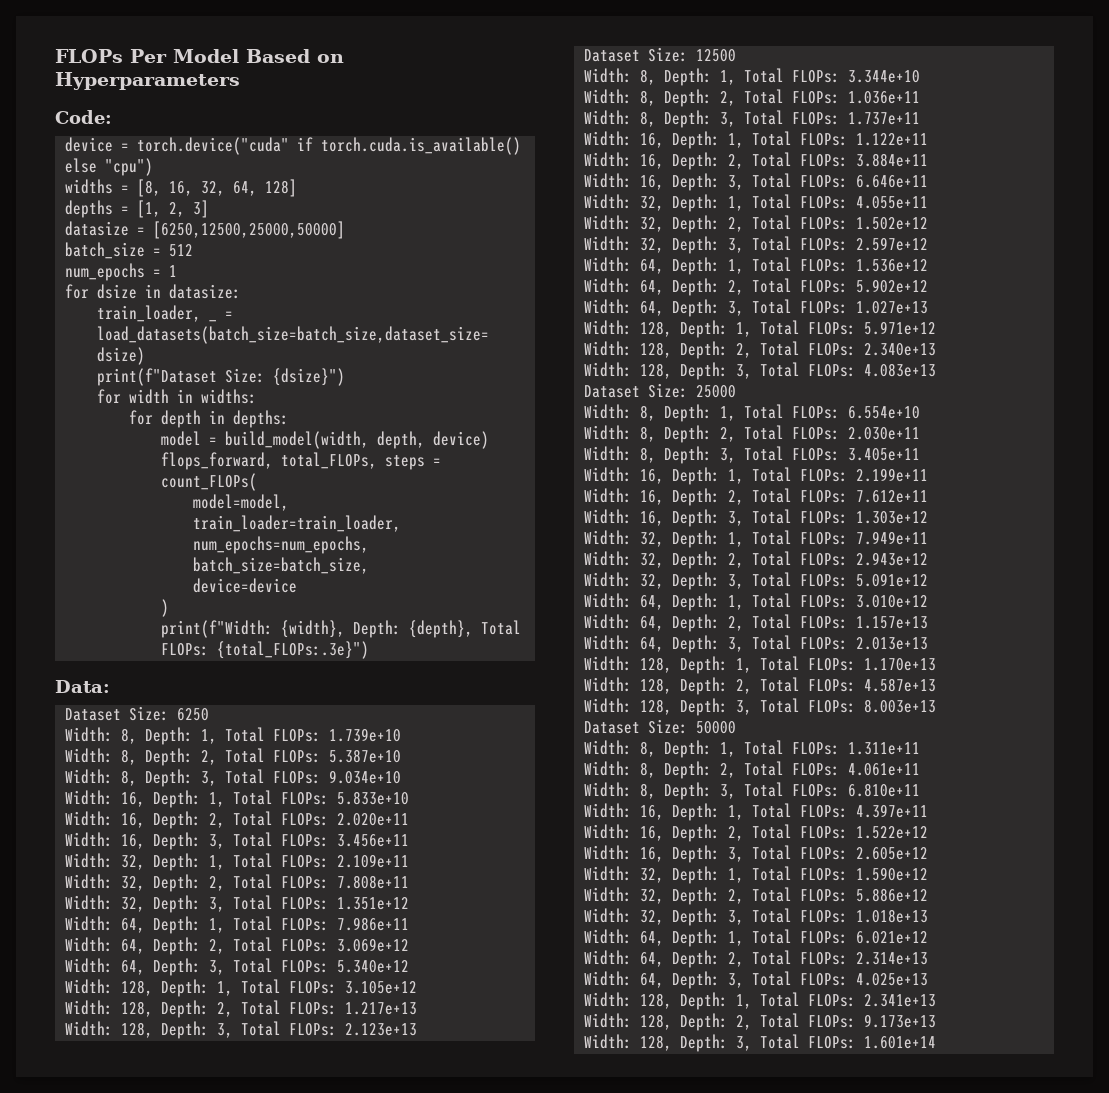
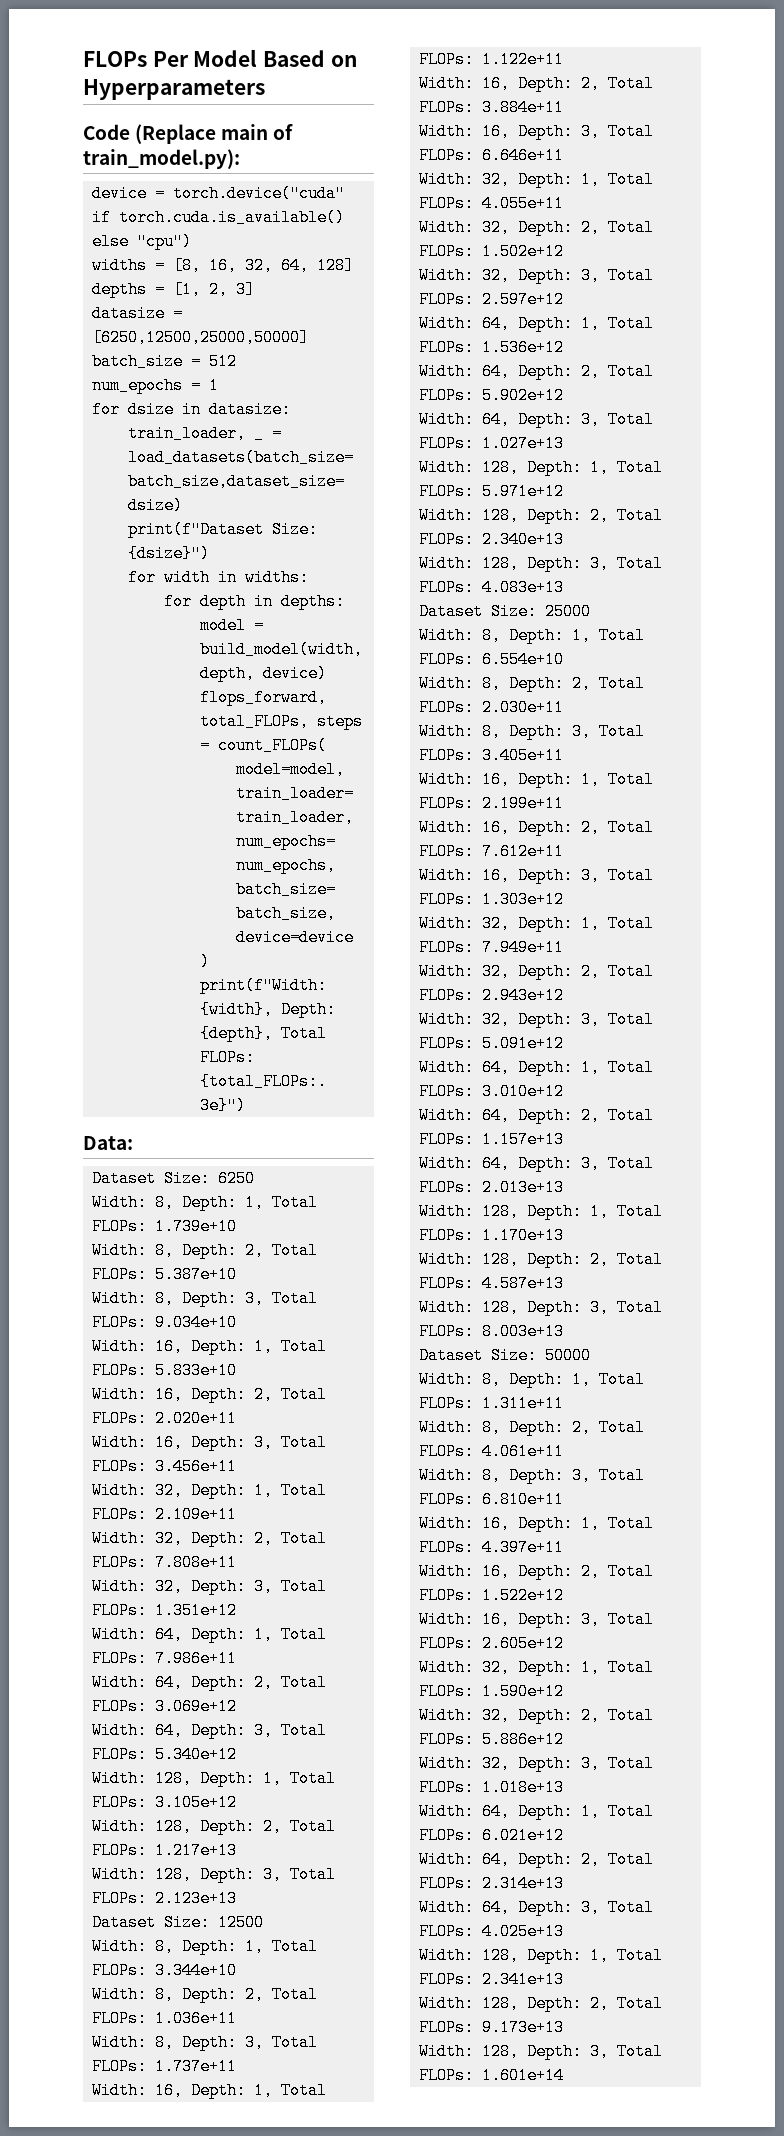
- Code:
+ Code (Replace main of train_model.py):

